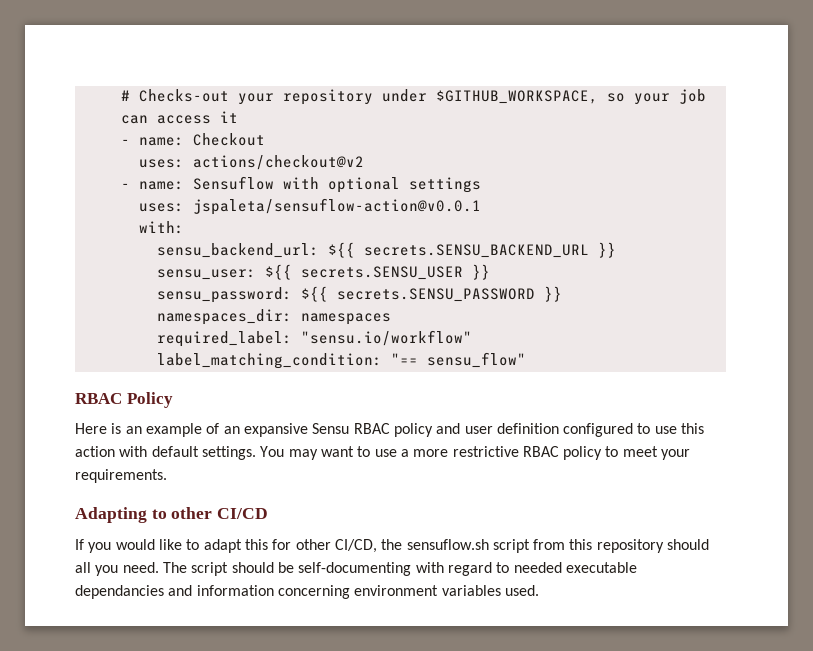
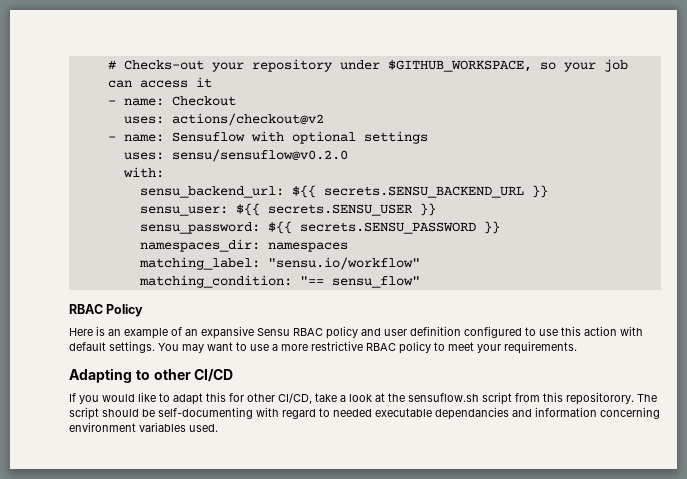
- uses: jspaleta/sensuflow-action@v0.0.1
+ uses: sensu/sensuflow@v0.2.0
- required_label: "sensu.io/workflow"
+ matching_label: "sensu.io/workflow"
- label_matching_condition: "== sensu_flow"
+ matching_condition: "== sensu_flow"
- If you would like to adapt this for other CI/CD, the sensuflow.sh script from this repository should all you need.
+ If you would like to adapt this for other CI/CD, take a look at the sensuflow.sh script from this repositorory.

